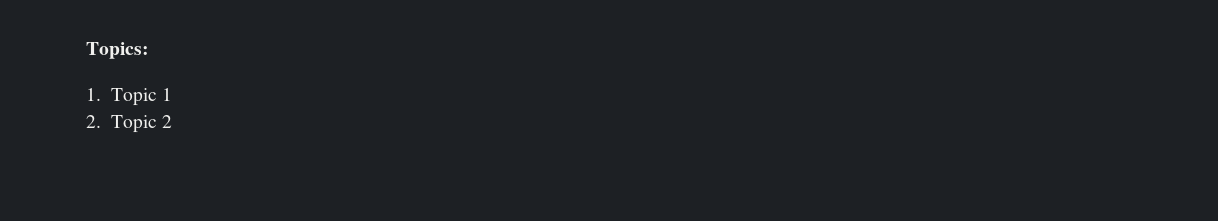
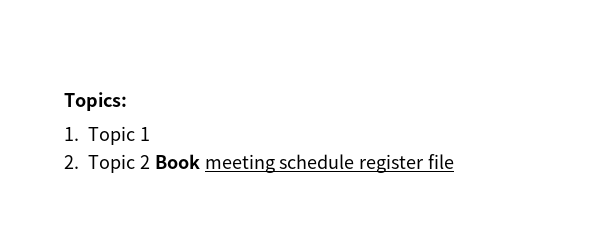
- 2. Topic 2
+ 2. Topic 2 Book meeting schedule register file

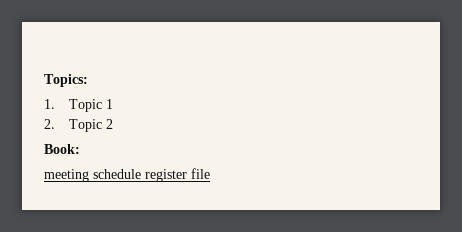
- 2. Topic 2 Book meeting schedule register file
+ 2. Topic 2
+ Book:
+ meeting schedule register file

